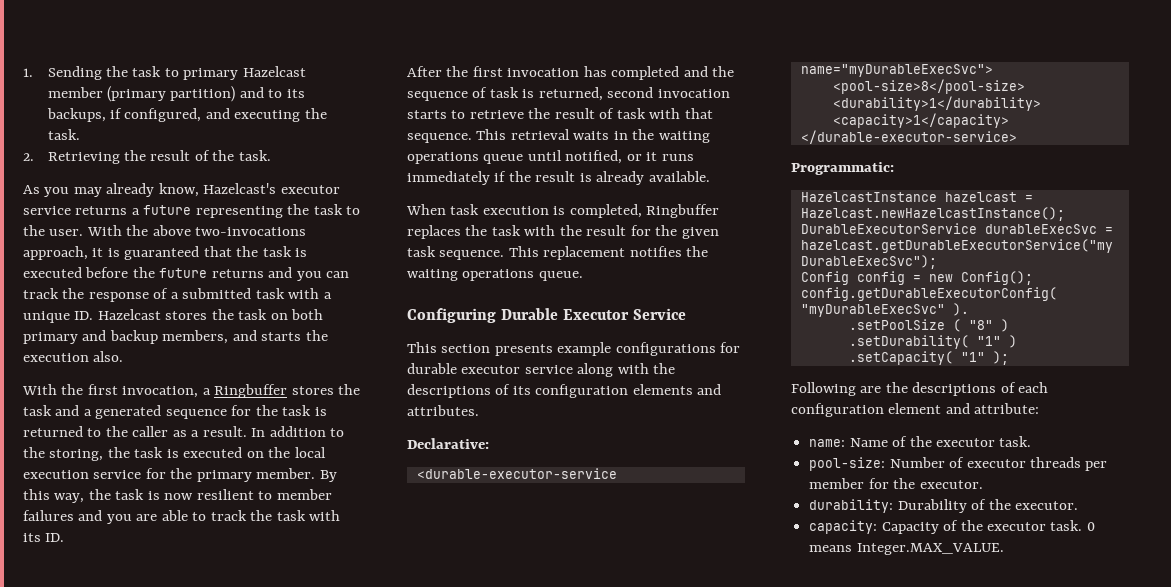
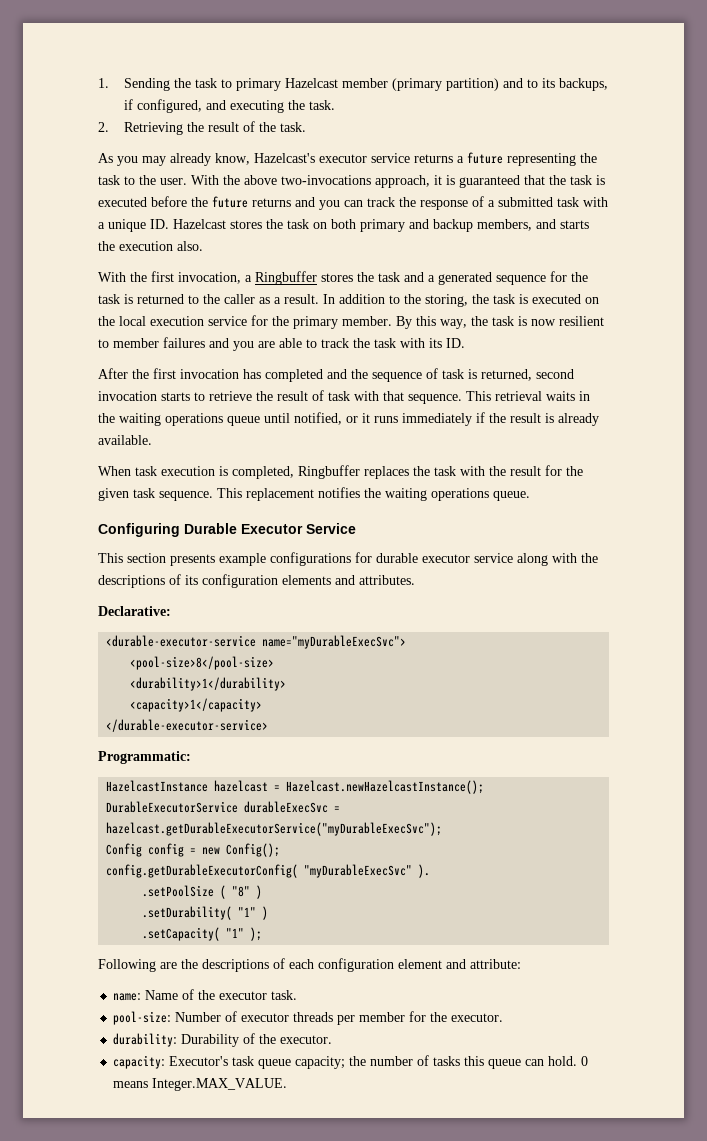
- capacity: Capacity of the executor task.
+ capacity: Executor's task queue capacity; the number of tasks this queue can hold.

